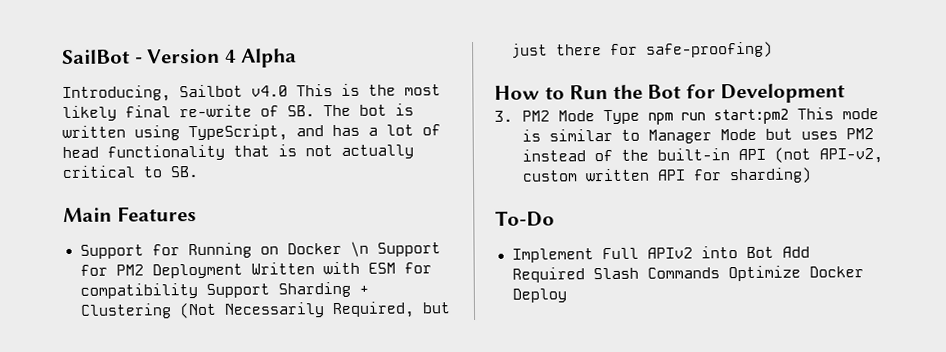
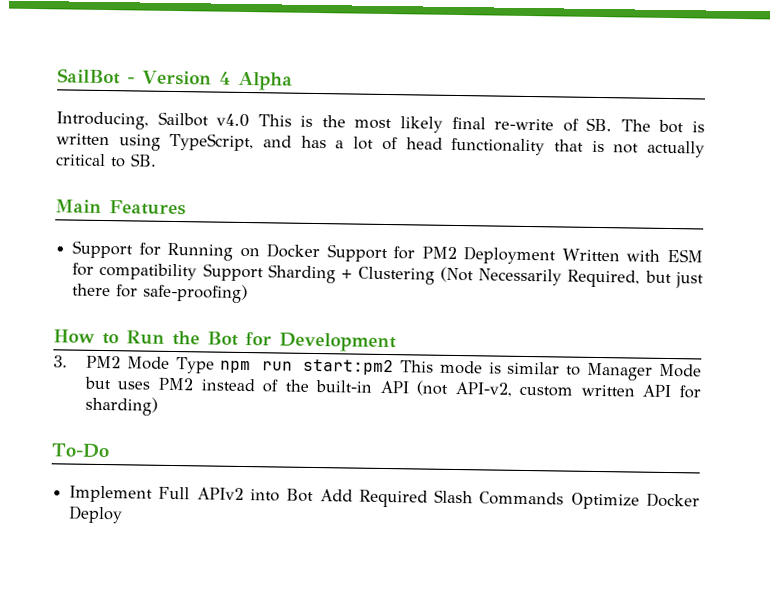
- Support for Running on Docker \n Support for PM2 Deployment Written with ESM for compatibility Support Sharding + Clustering (Not Necessarily Required, but just there for safe-proofing)
+ Support for Running on Docker Support for PM2 Deployment Written with ESM for compatibility Support Sharding + Clustering (Not Necessarily Required, but just there for safe-proofing)

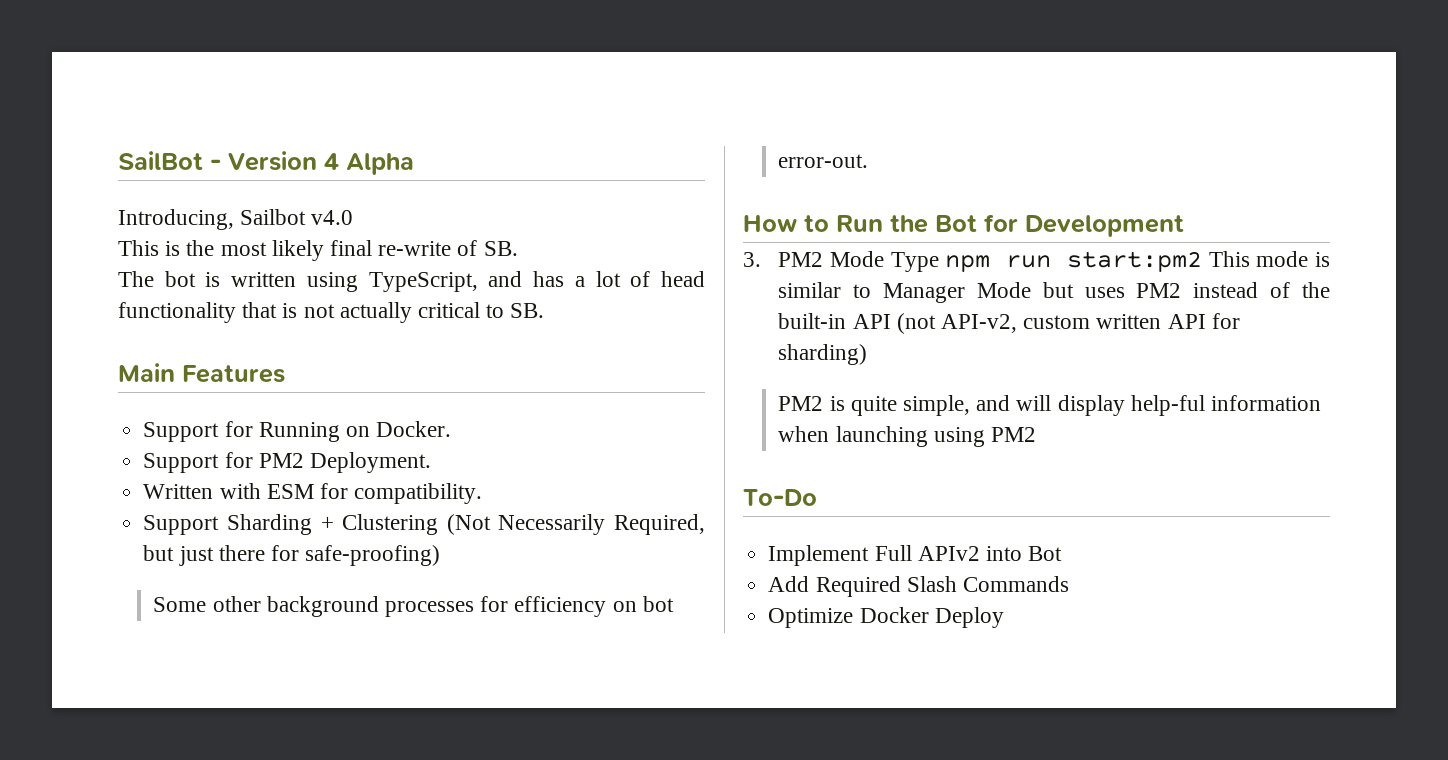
- Introducing, Sailbot v4.0 This is the most likely final re-write of SB. The bot is written using TypeScript, and has a lot of head functionality that is not actually critical to SB.
+ Introducing, Sailbot v4.0
+ This is the most likely final re-write of SB.
+ The bot is written using TypeScript, and has a lot of head functionality that is not actually critical to SB.
- Support for Running on Docker Support for PM2 Deployment Written with ESM for compatibility Support Sharding + Clustering (Not Necessarily Required, but just there for safe-proofing)
+ Support for Running on Docker.
+ Support for PM2 Deployment.
+ Written with ESM for compatibility.
+ Support Sharding + Clustering (Not Necessarily Required, but just there for safe-proofing)
+ Some other background processes for efficiency on bot error-out.
+ PM2 is quite simple, and will display help-ful information when launching using PM2
- Implement Full APIv2 into Bot Add Required Slash Commands Optimize Docker Deploy
+ Implement Full APIv2 into Bot
+ Add Required Slash Commands
+ Optimize Docker Deploy

